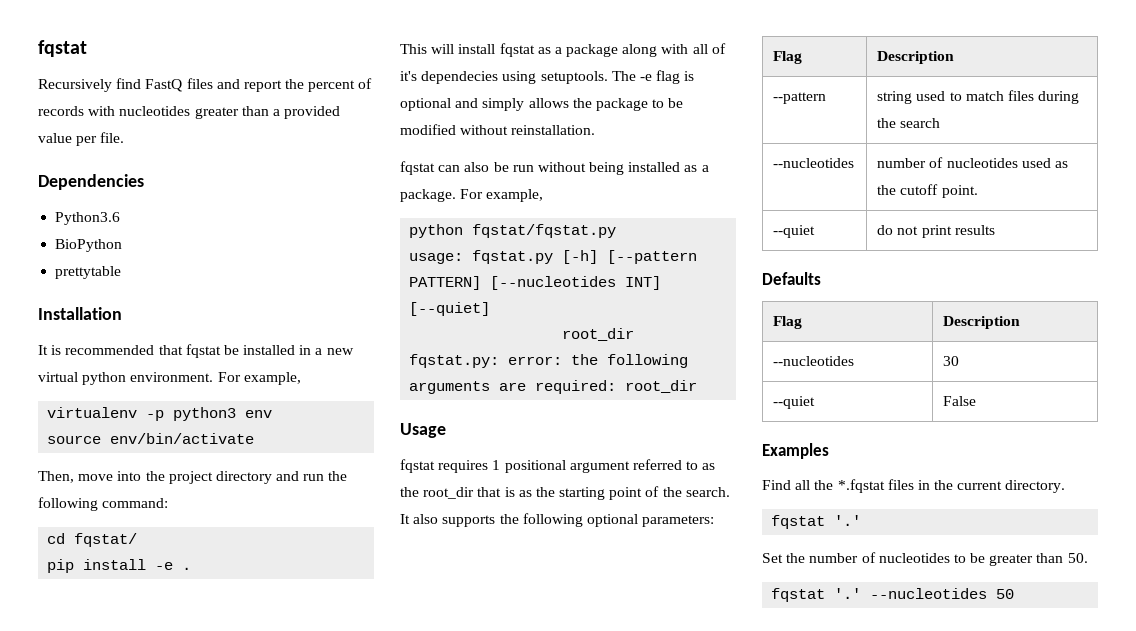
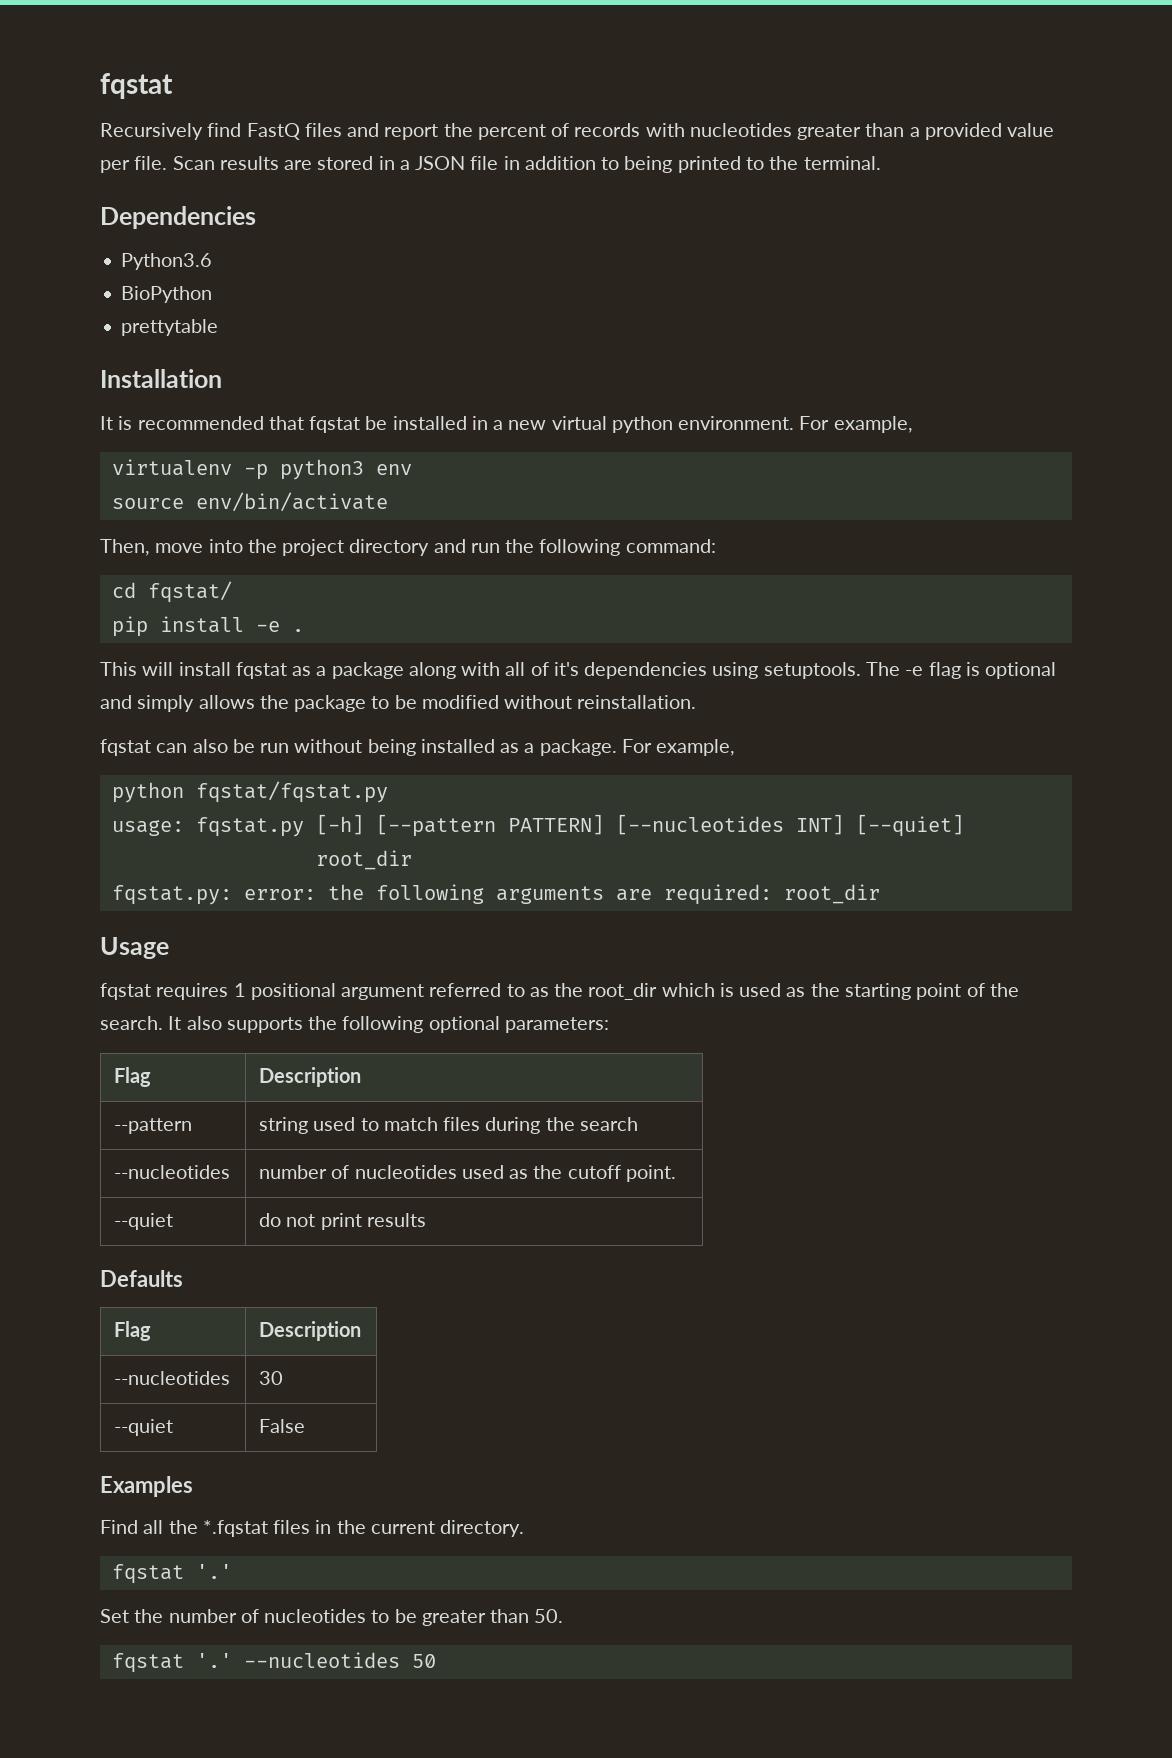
+ Scan results are stored in a JSON file in addition to being printed to the terminal.
- This will install fqstat as a package along with all of it's dependecies using setuptools.
+ This will install fqstat as a package along with all of it's dependencies using setuptools.
- fqstat requires 1 positional argument referred to as the root_dir that is as the starting point of the search.
+ fqstat requires 1 positional argument referred to as the root_dir which is used as the starting point of the search.

